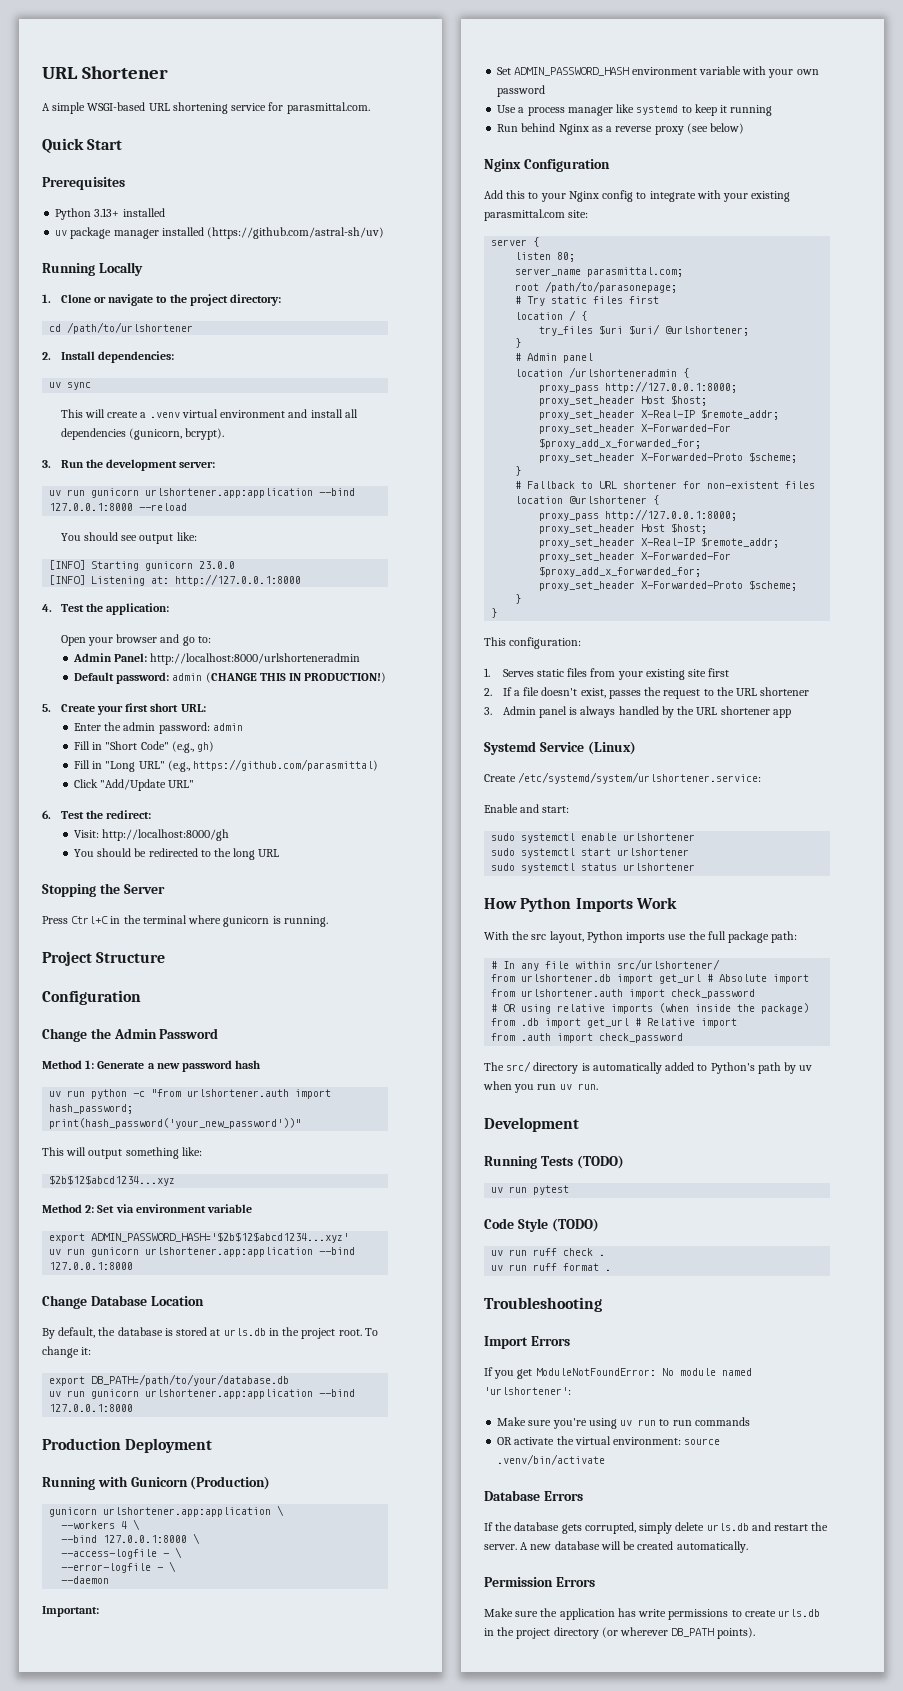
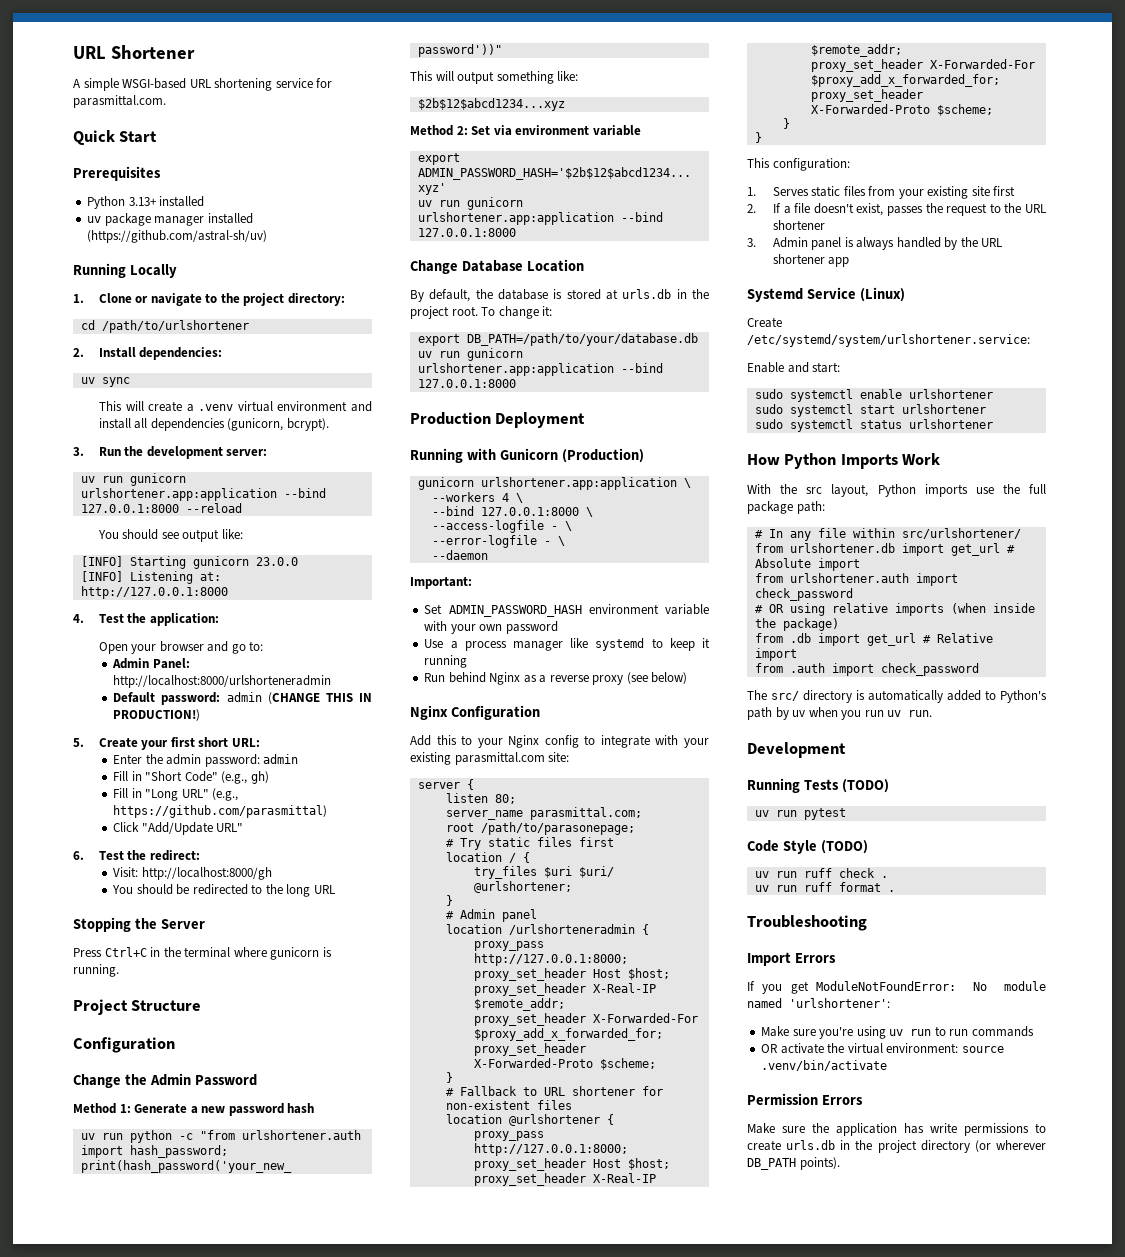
- Database Errors
- If the database gets corrupted, simply delete urls.db and restart the server. A new database will be created automatically.

